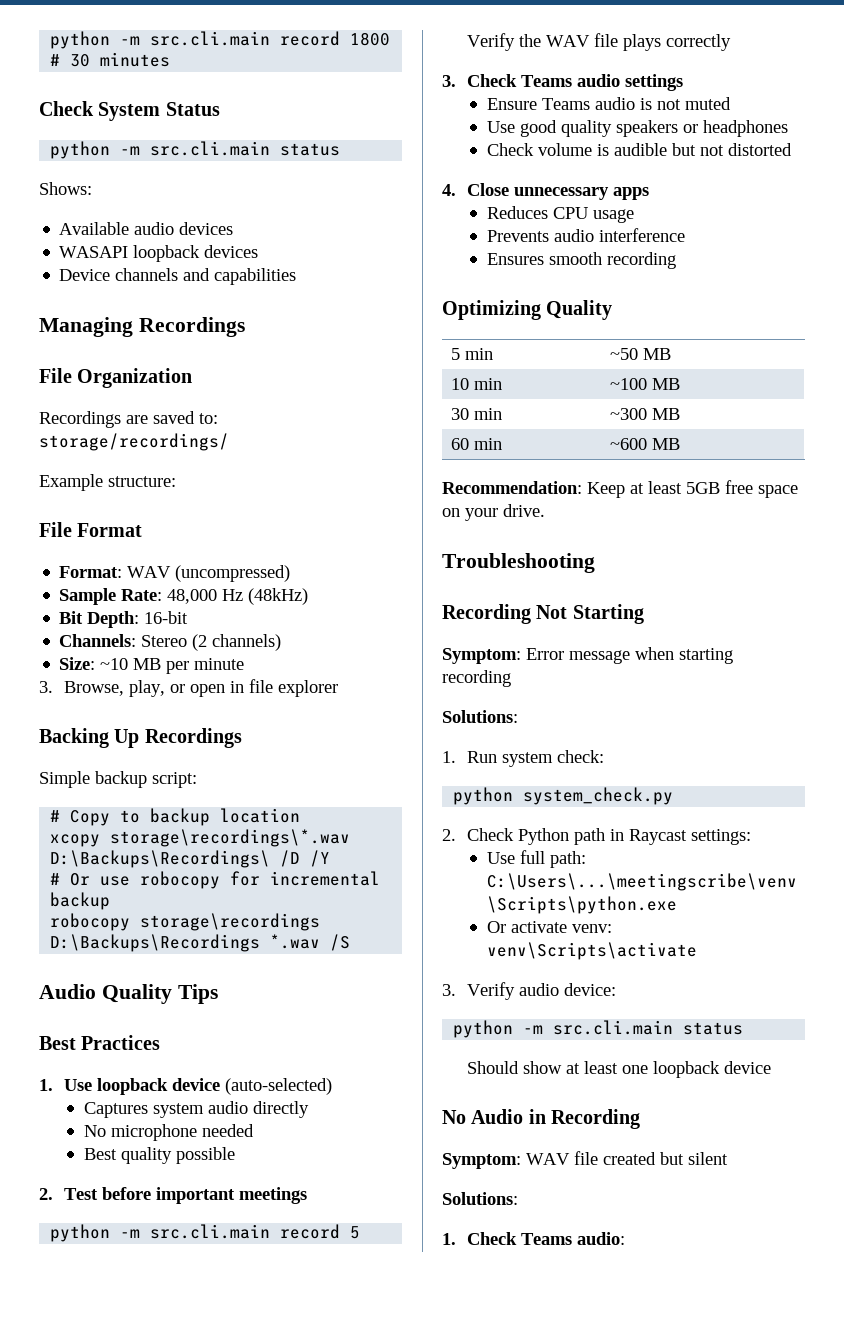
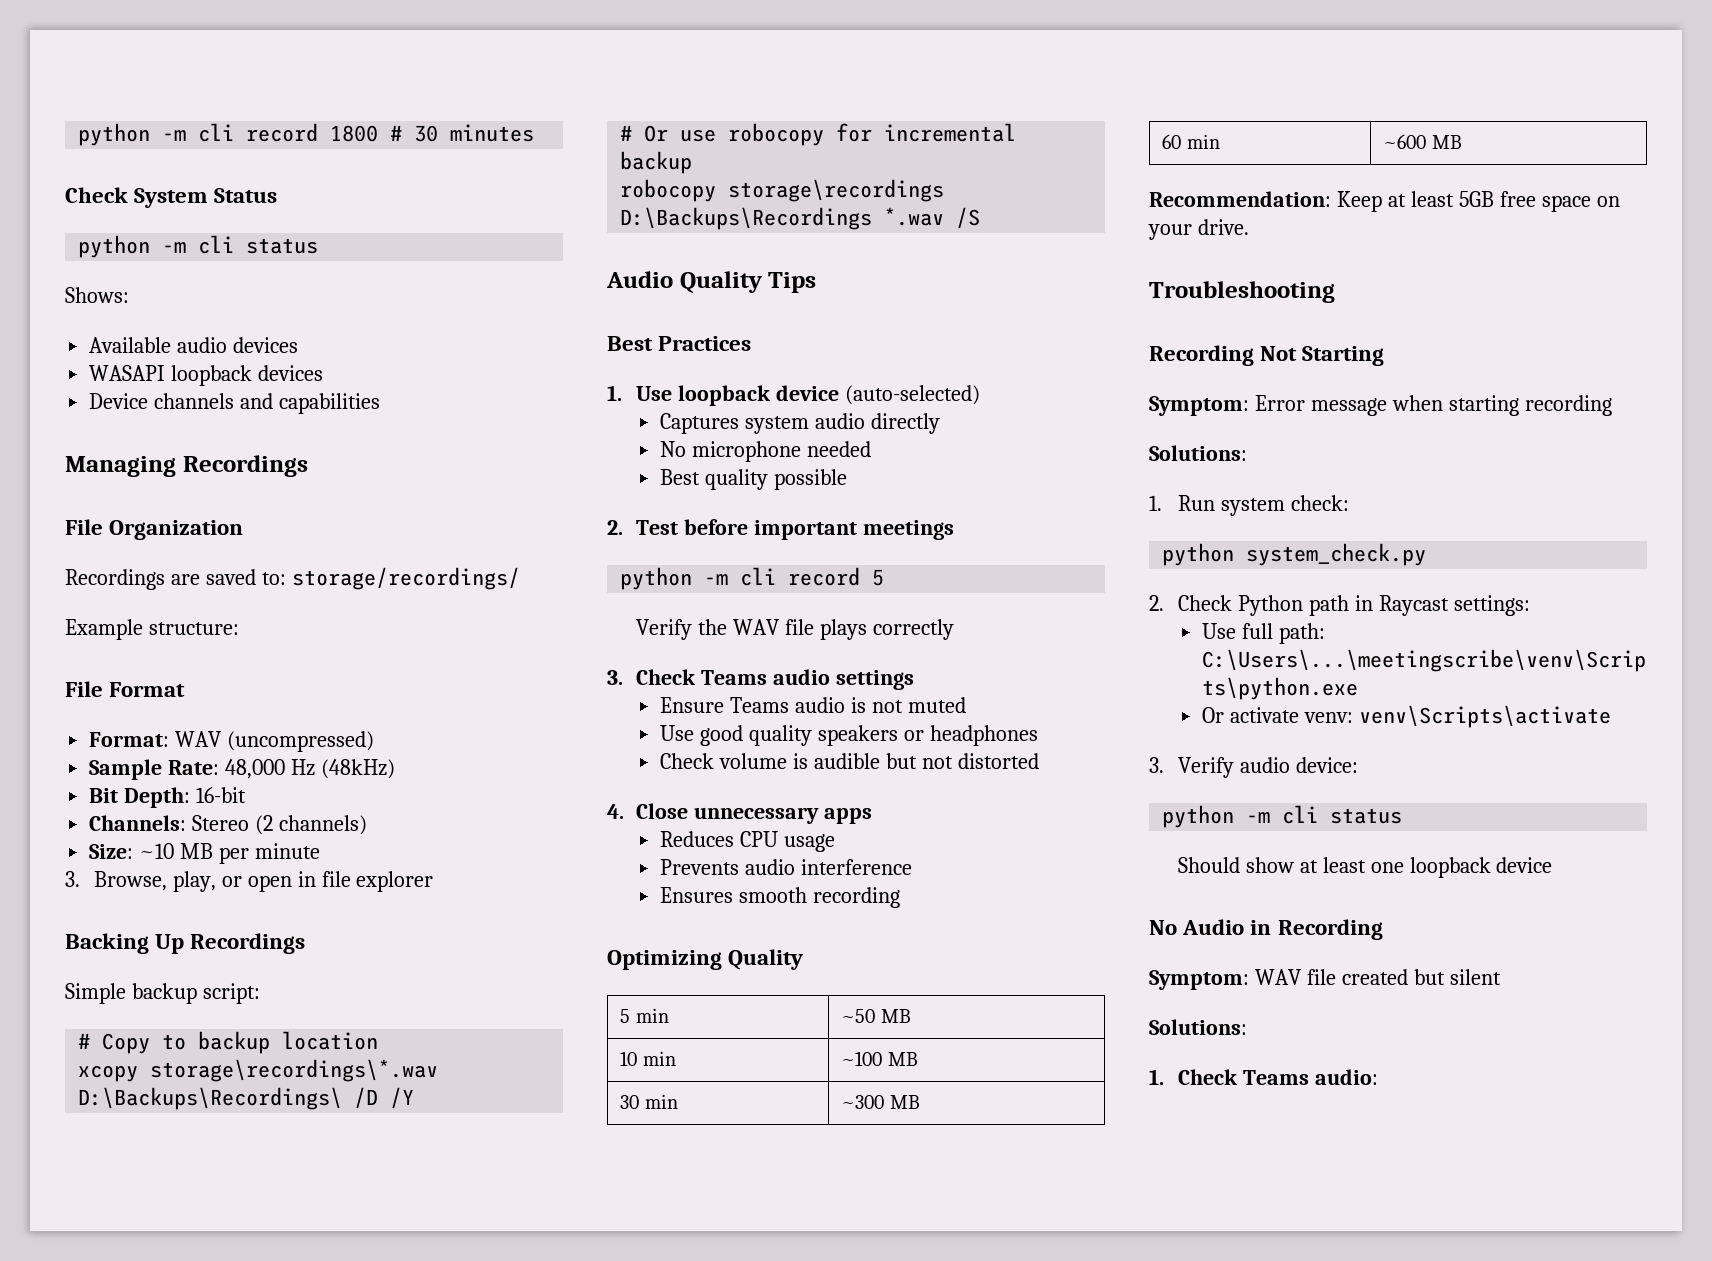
- python -m src.cli.main record 1800 # 30 minutes
+ python -m cli record 1800 # 30 minutes
  Check System Status
- python -m src.cli.main status
+ python -m cli status
- python -m src.cli.main record 5
+ python -m cli record 5
  3. Verify audio device:
- python -m src.cli.main status
+ python -m cli status

